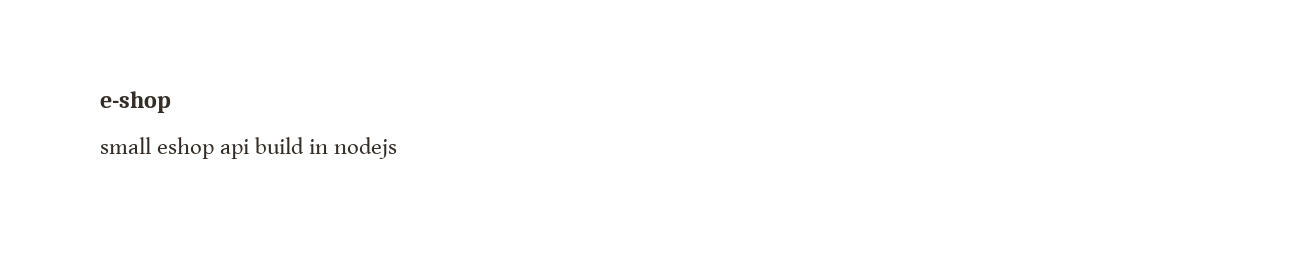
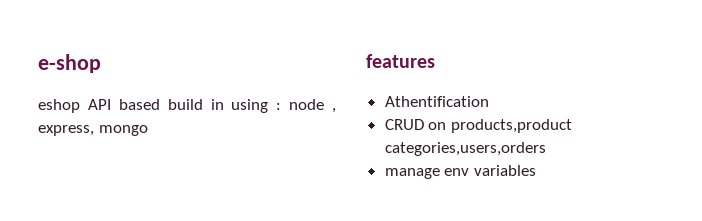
- small eshop api build in nodejs
+ eshop API based build in using : node , express, mongo
+ features
+ Athentification
+ CRUD on products,product categories,users,orders
+ manage env variables

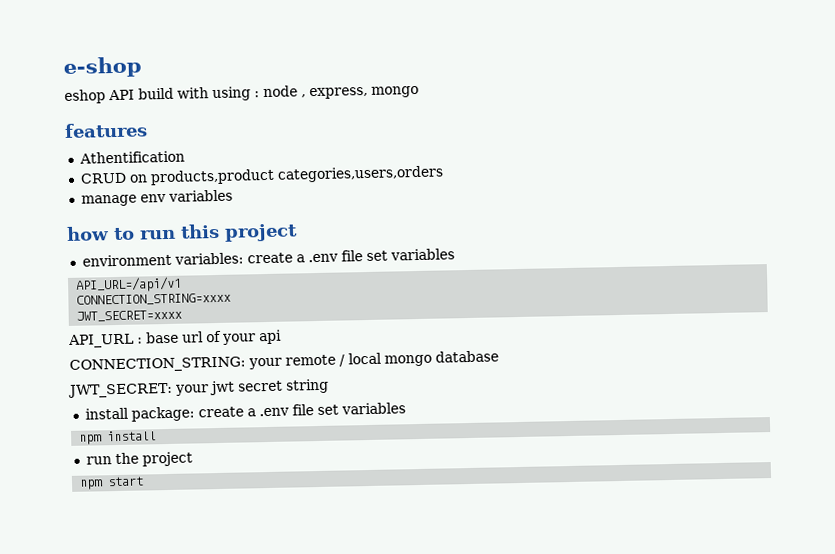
- eshop API based build in using : node , express, mongo
+ eshop API build with using : node , express, mongo
+ how to run this project
+ environment variables: create a .env file set variables
+ API_URL=/api/v1
+ CONNECTION_STRING=xxxx
+ JWT_SECRET=xxxx
+ API_URL : base url of your api
+ CONNECTION_STRING: your remote / local mongo database
+ JWT_SECRET: your jwt secret string
+ install package: create a .env file set variables
+ npm install
+ run the project
+ npm start

